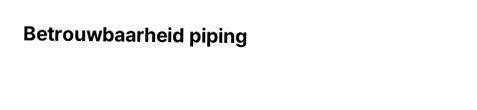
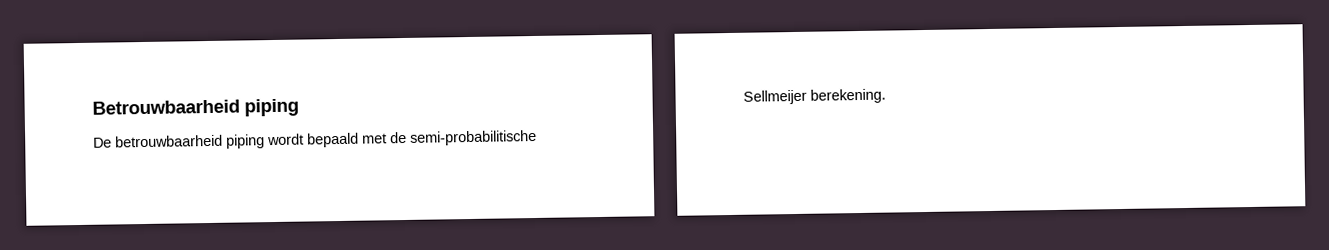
+ De betrouwbaarheid piping wordt bepaald met de semi-probabilitische Sellmeijer berekening.

